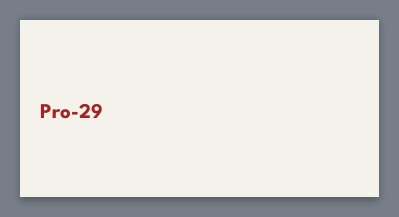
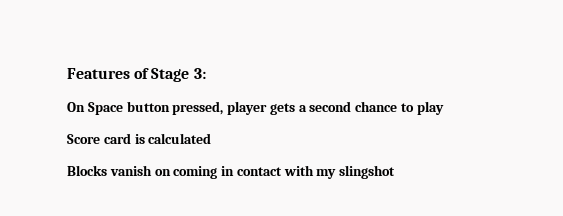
- Pro-29
+ Features of Stage 3:
+ On Space button pressed, player gets a second chance to play
+ Score card is calculated
+ Blocks vanish on coming in contact with my slingshot

